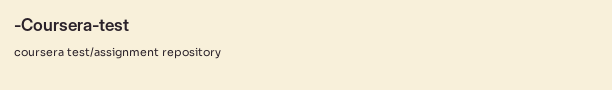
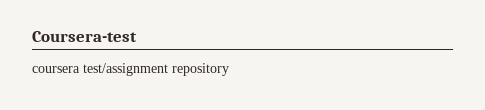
- -Coursera-test
+ Coursera-test

